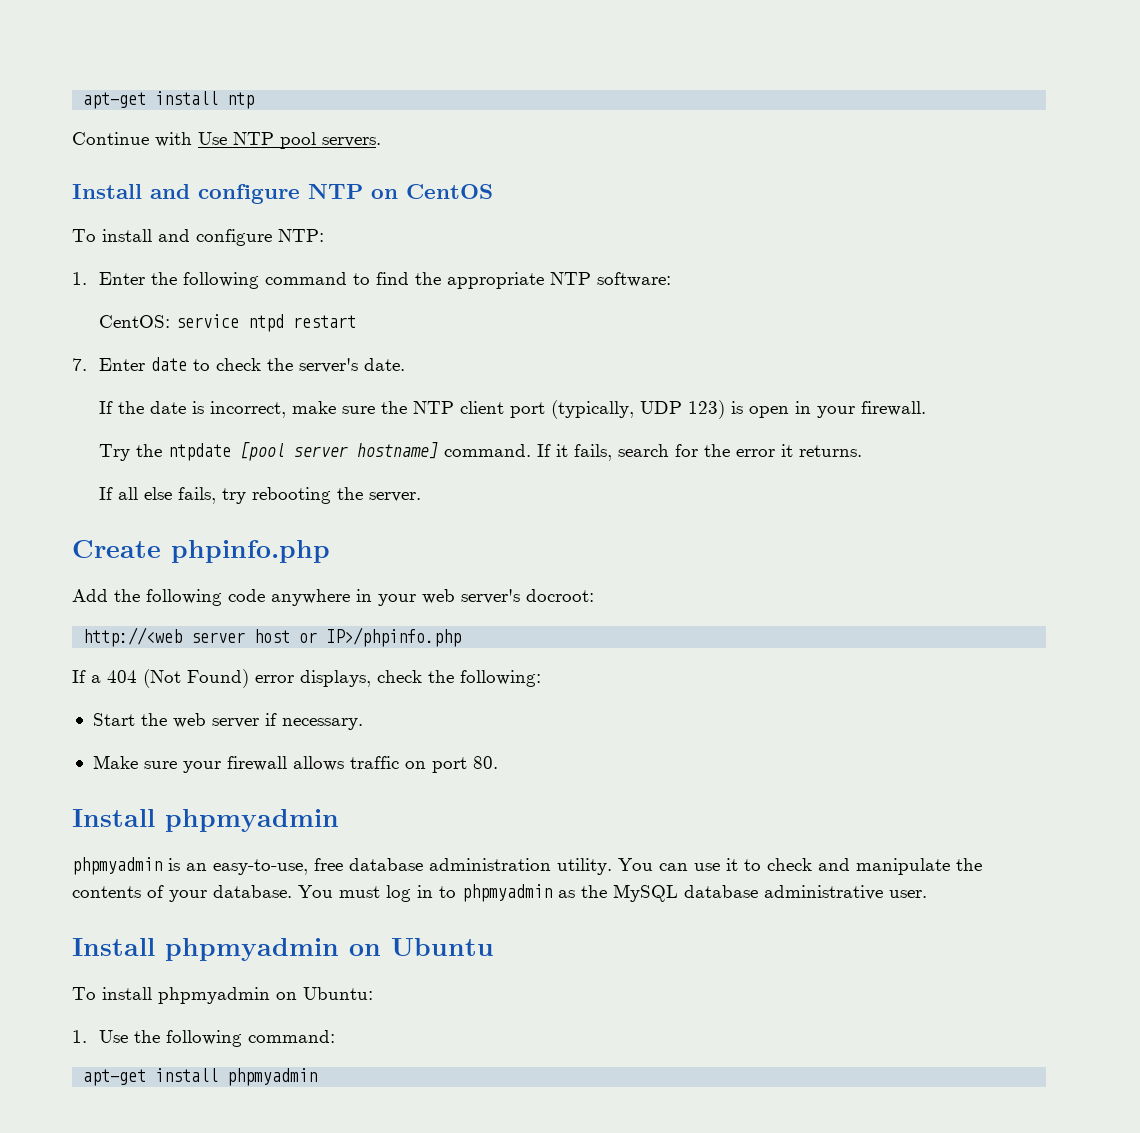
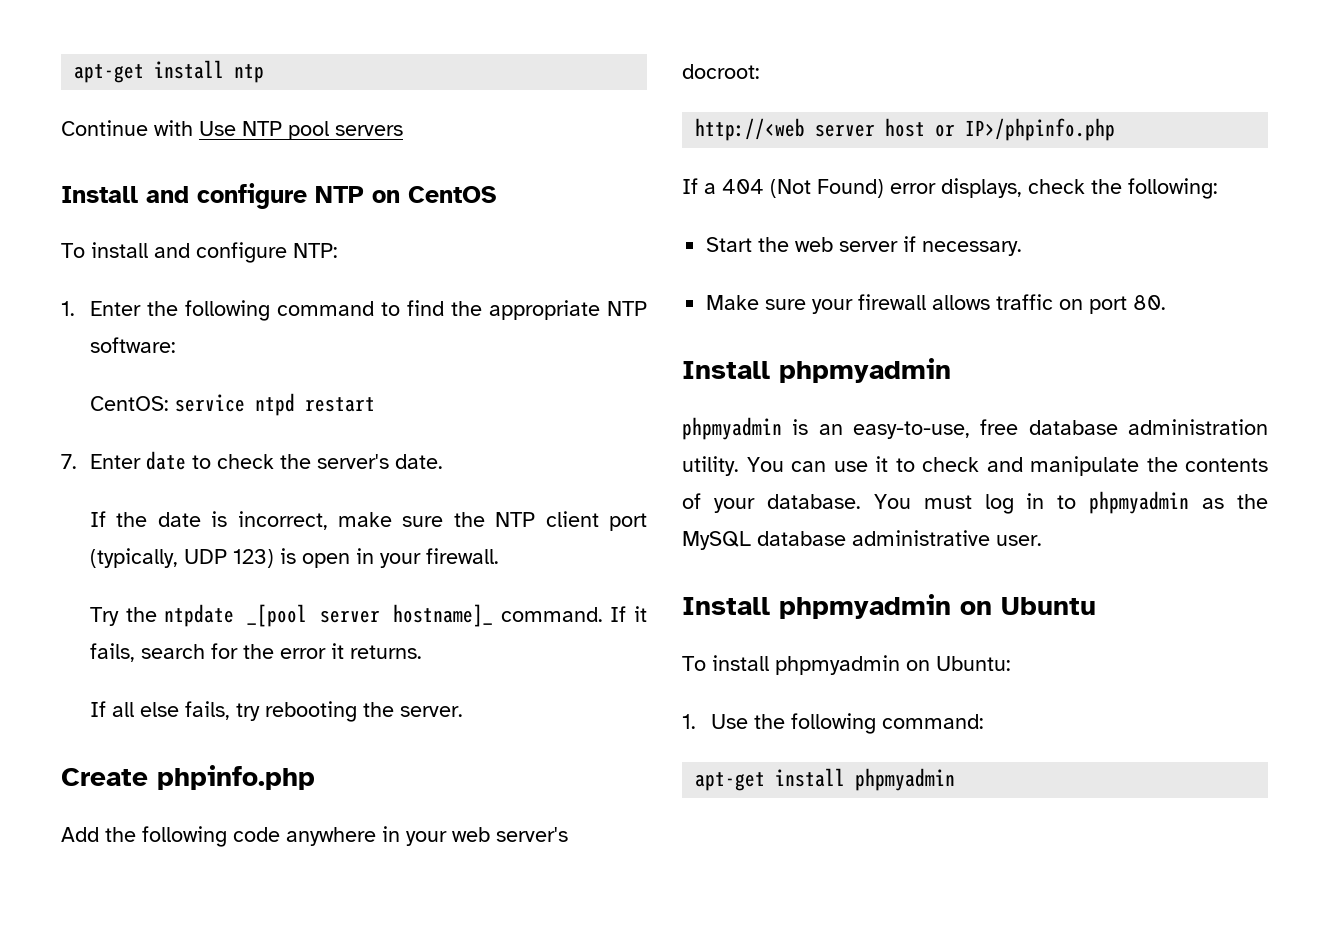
- Continue with Use NTP pool servers.
+ Continue with Use NTP pool servers
- Try the ntpdate [pool server hostname] command.
+ Try the ntpdate _[pool server hostname]_ command.

